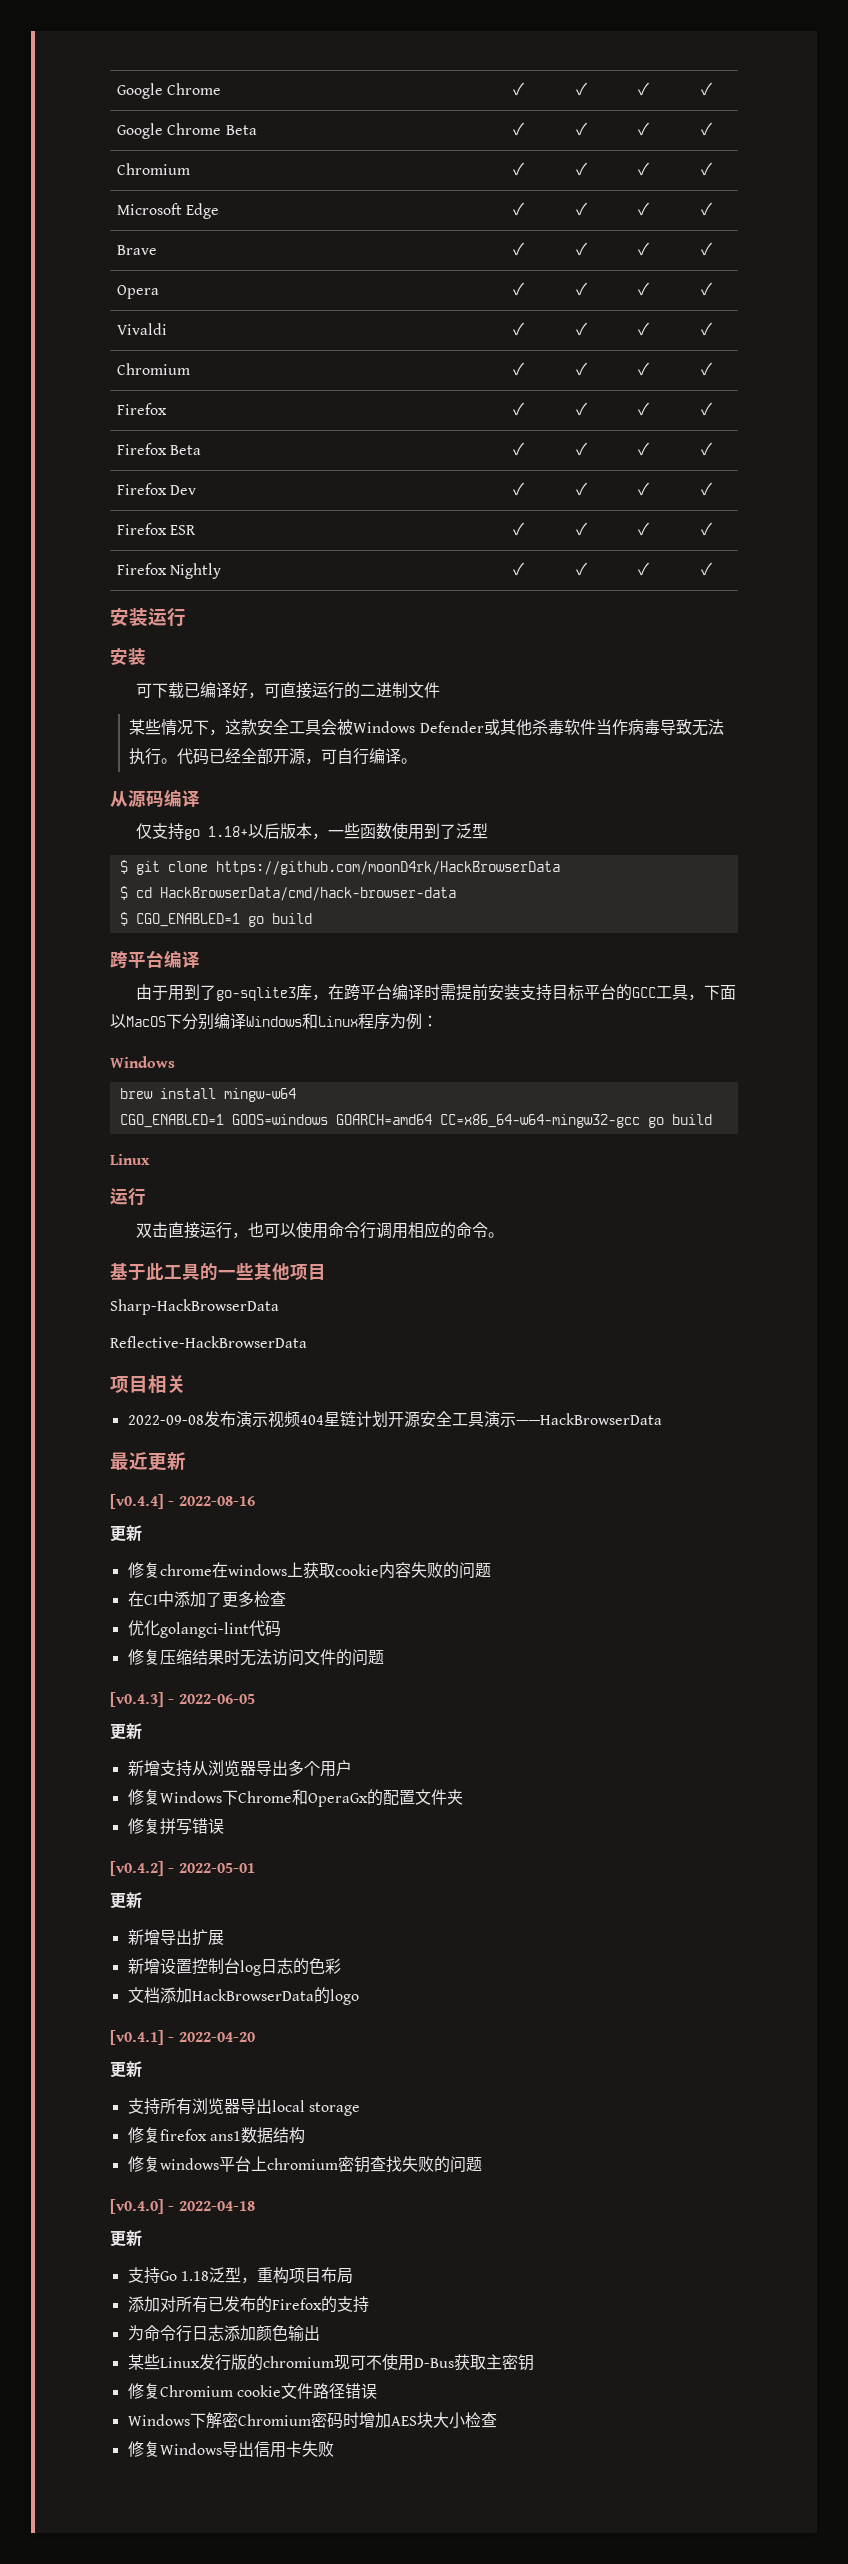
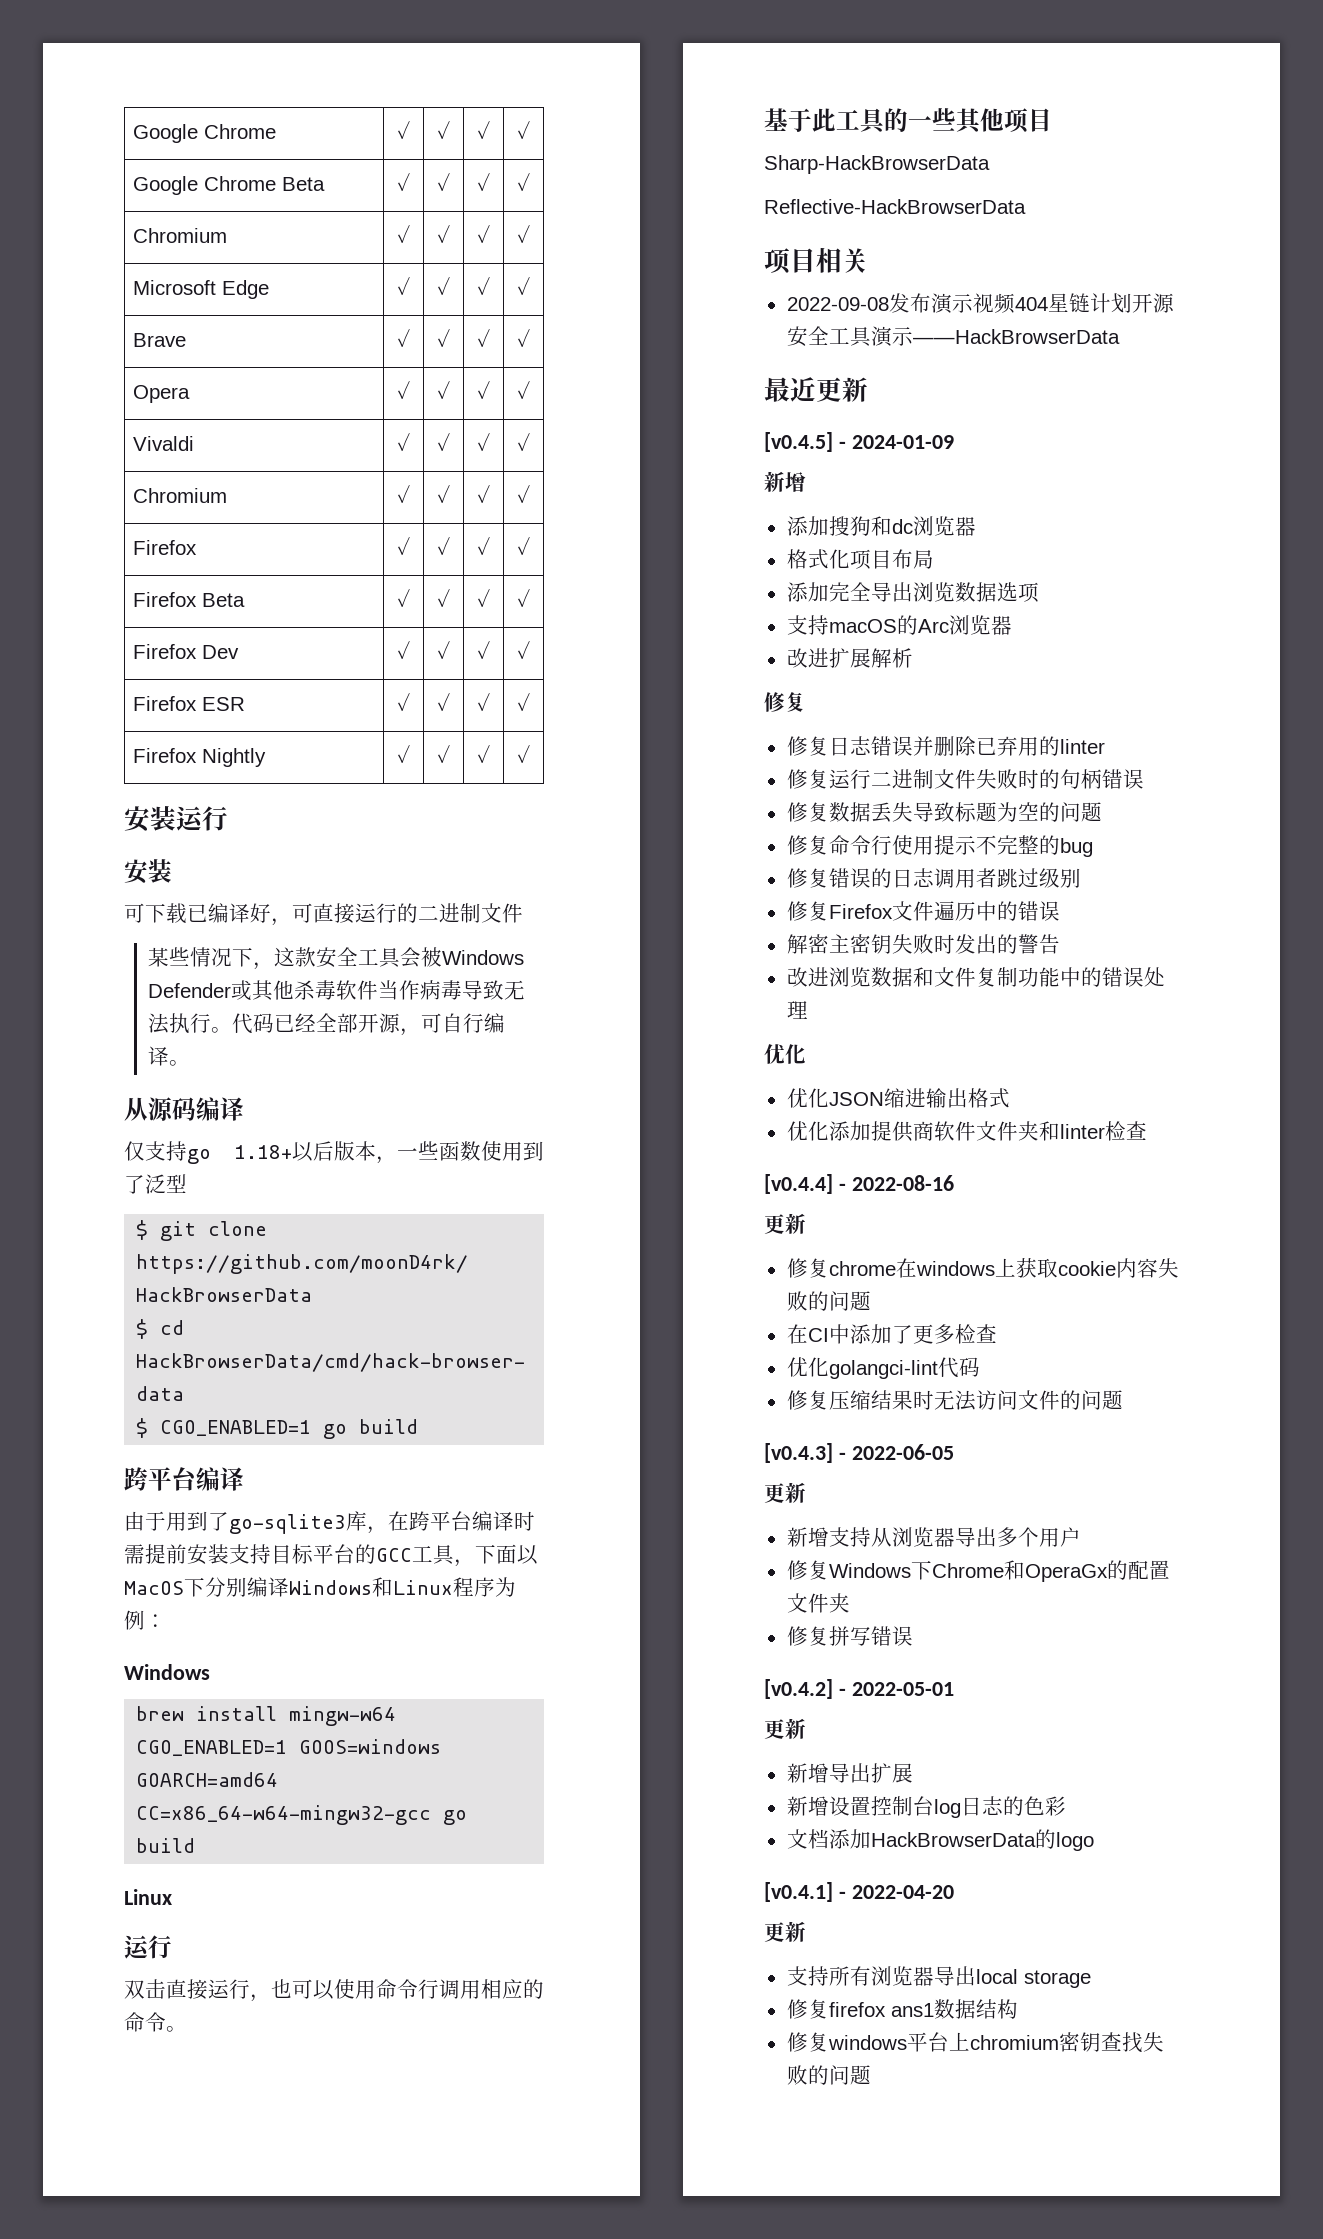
+ [v0.4.5] - 2024-01-09
+ 新增
+ 添加搜狗和dc浏览器
+ 格式化项目布局
+ 添加完全导出浏览数据选项
+ 支持macOS的Arc浏览器
+ 改进扩展解析
+ 修复
+ 修复日志错误并删除已弃用的linter
+ 修复运行二进制文件失败时的句柄错误
+ 修复数据丢失导致标题为空的问题
+ 修复命令行使用提示不完整的bug
+ 修复错误的日志调用者跳过级别
+ 修复Firefox文件遍历中的错误
+ 解密主密钥失败时发出的警告
+ 改进浏览数据和文件复制功能中的错误处理
+ 优化
+ 优化JSON缩进输出格式
+ 优化添加提供商软件文件夹和linter检查
- [v0.4.0] - 2022-04-18
- 更新
- 支持Go 1.18泛型，重构项目布局
- 添加对所有已发布的Firefox的支持
- 为命令行日志添加颜色输出
- 某些Linux发行版的chromium现可不使用D-Bus获取主密钥
- 修复Chromium cookie文件路径错误
- Windows下解密Chromium密码时增加AES块大小检查
- 修复Windows导出信用卡失败

